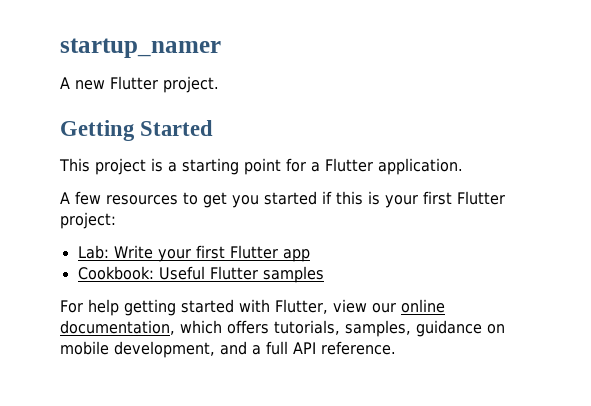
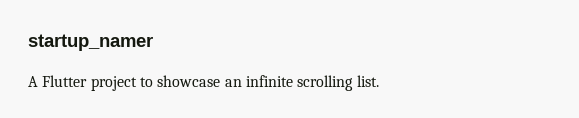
- A new Flutter project.
- Getting Started
- This project is a starting point for a Flutter application.
- A few resources to get you started if this is your first Flutter project:
- Lab: Write your first Flutter app
- Cookbook: Useful Flutter samples
- For help getting started with Flutter, view our online documentation, which offers tutorials, samples, guidance on mobile development, and a full API reference.
+ A Flutter project to showcase an infinite scrolling list.

